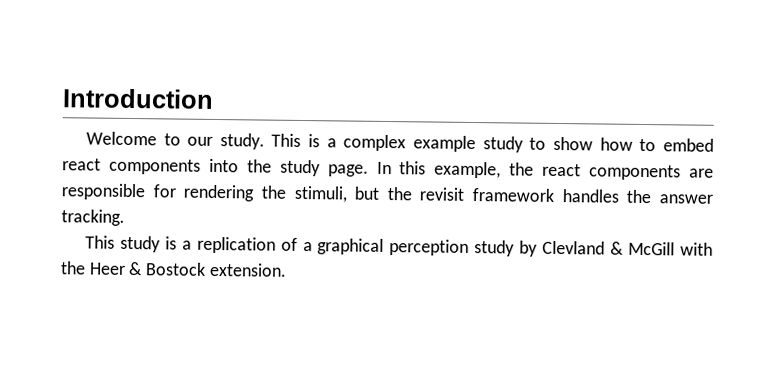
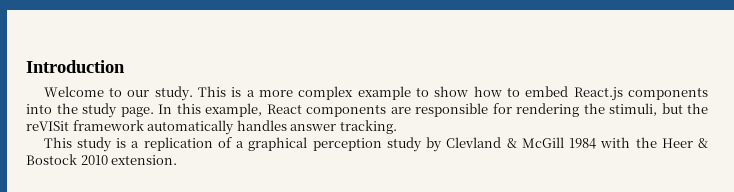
- This is a complex example study to show how to embed react components into the study page.
+ This is a more complex example to show how to embed React.js components into the study page.
- In this example, the react components are responsible for rendering the stimuli, but the revisit framework handles the answer tracking.
+ In this example, React components are responsible for rendering the stimuli, but the reVISit framework automatically handles answer tracking.
- This study is a replication of a graphical perception study by Clevland & McGill with the Heer & Bostock extension.
+ This study is a replication of a graphical perception study by Clevland & McGill 1984 with the Heer & Bostock 2010 extension.

